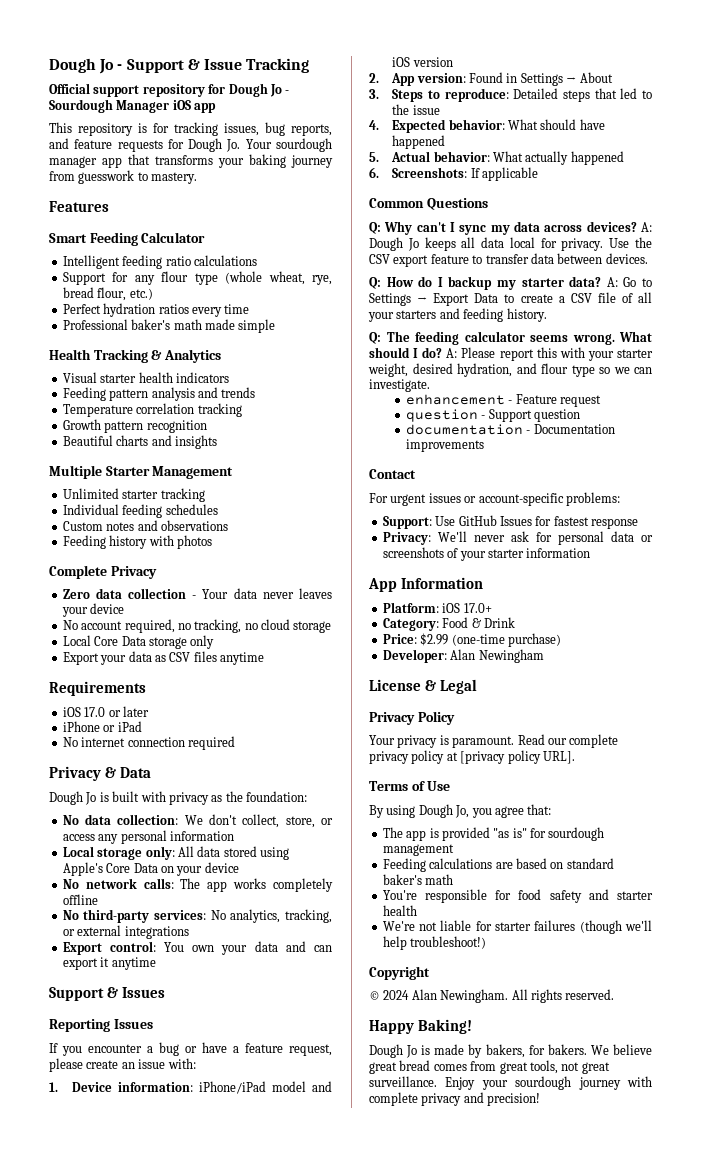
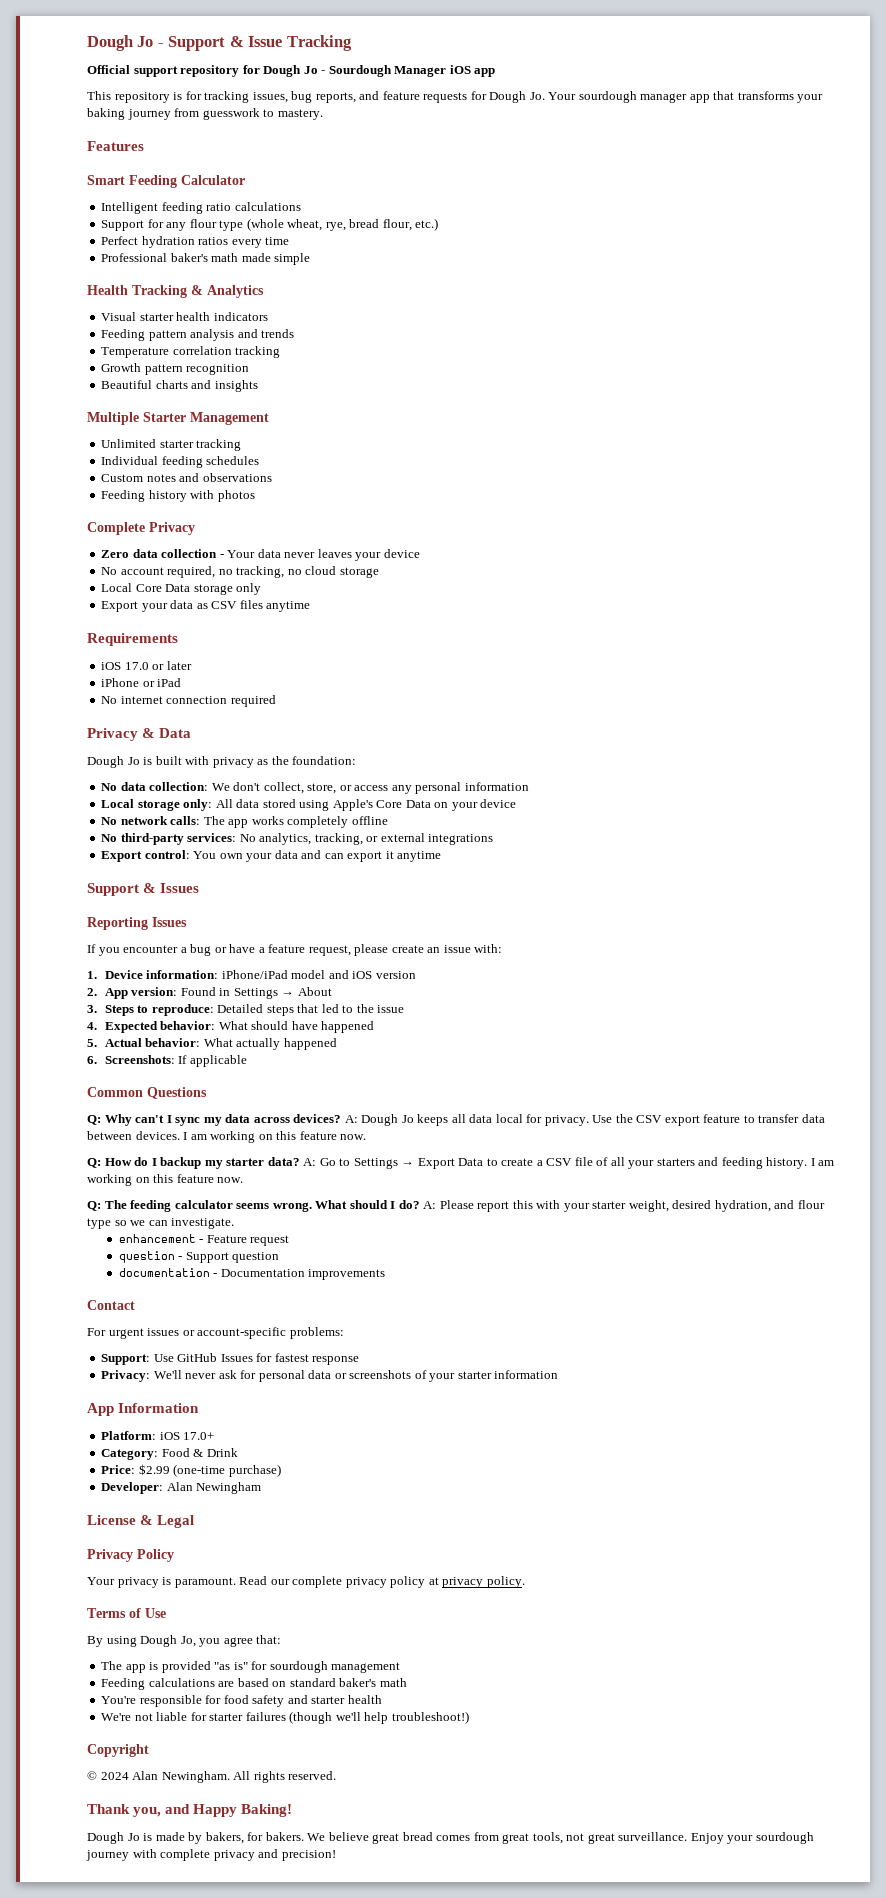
- Use the CSV export feature to transfer data between devices.
+ Use the CSV export feature to transfer data between devices. I am working on this feature now.
- A: Go to Settings → Export Data to create a CSV file of all your starters and feeding history.
+ A: Go to Settings → Export Data to create a CSV file of all your starters and feeding history. I am working on this feature now.
- Read our complete privacy policy at [privacy policy URL].
+ Read our complete privacy policy at privacy policy.
- Happy Baking!
+ Thank you, and Happy Baking!

